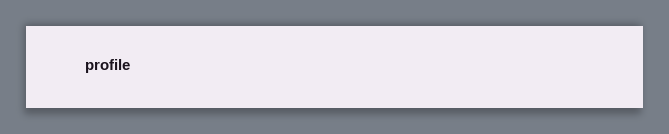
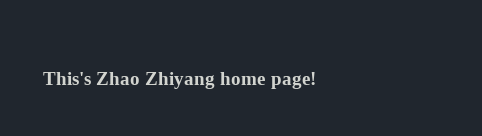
- profile
+ This's Zhao Zhiyang home page!

